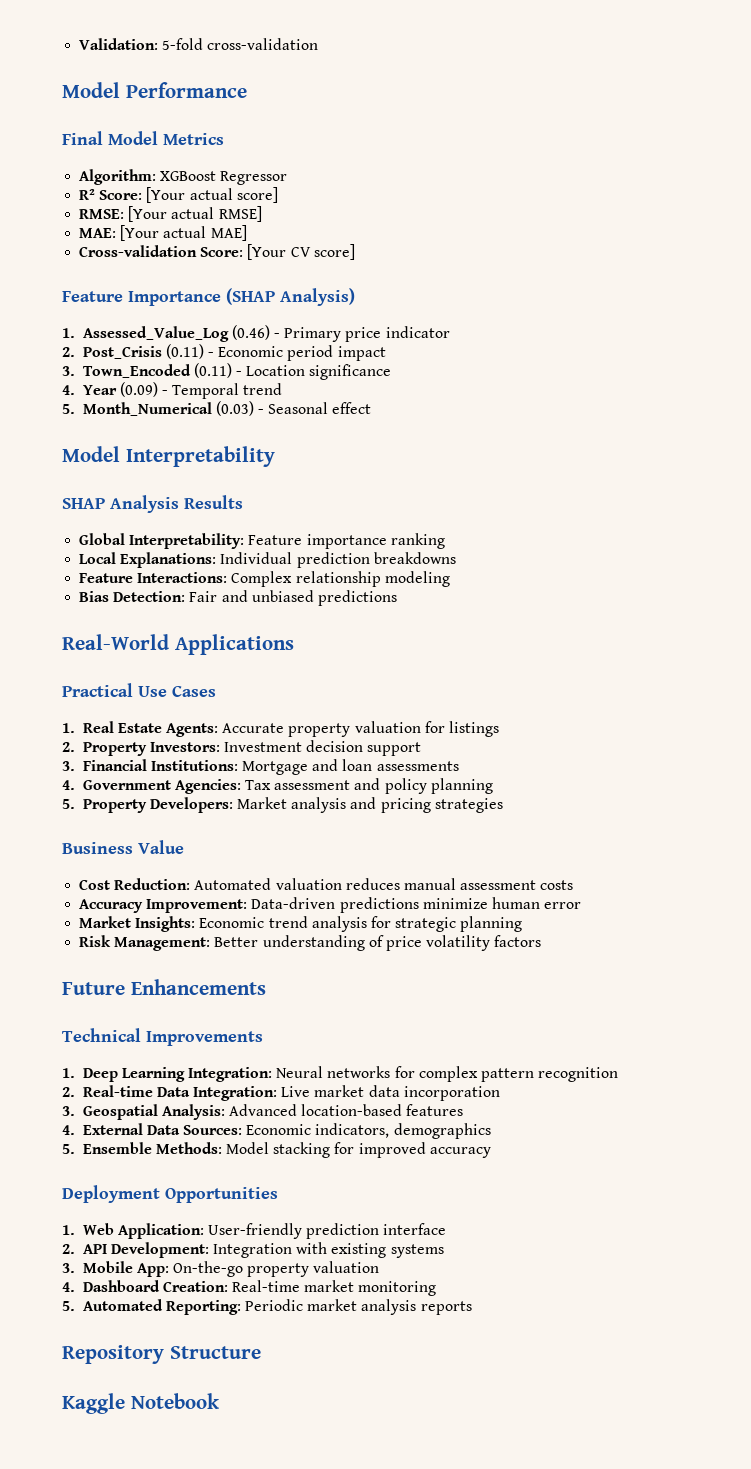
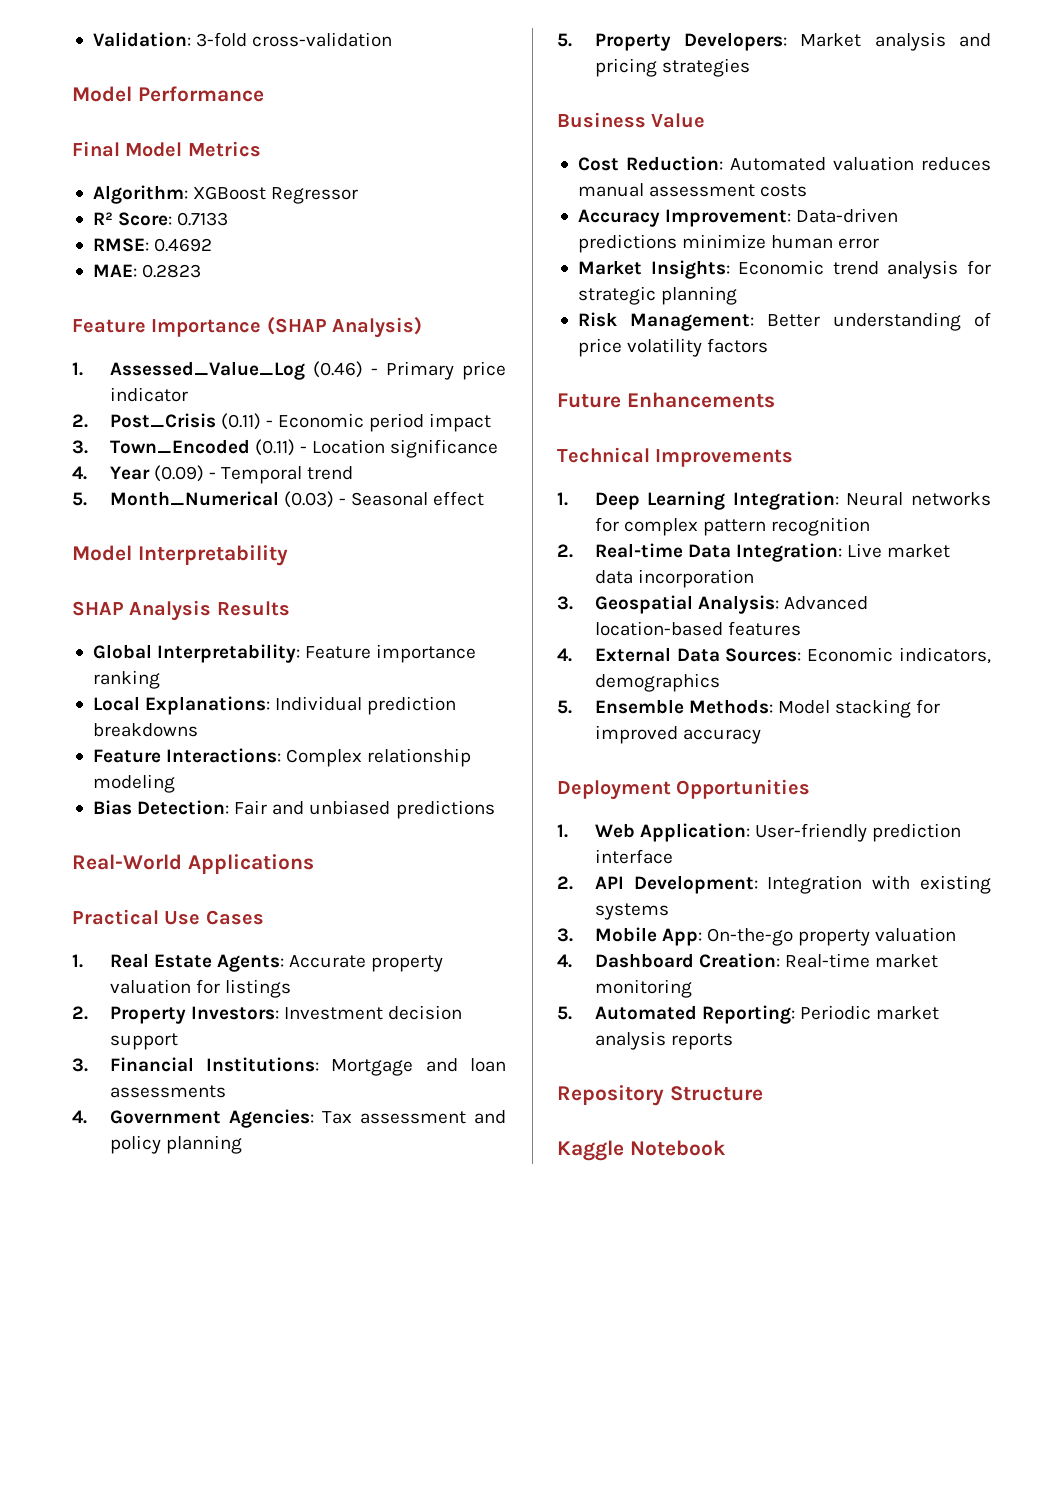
- Validation: 5-fold cross-validation
+ Validation: 3-fold cross-validation
- R² Score: [Your actual score]
- RMSE: [Your actual RMSE]
- MAE: [Your actual MAE]
- Cross-validation Score: [Your CV score]
+ R² Score: 0.7133
+ RMSE: 0.4692
+ MAE: 0.2823

